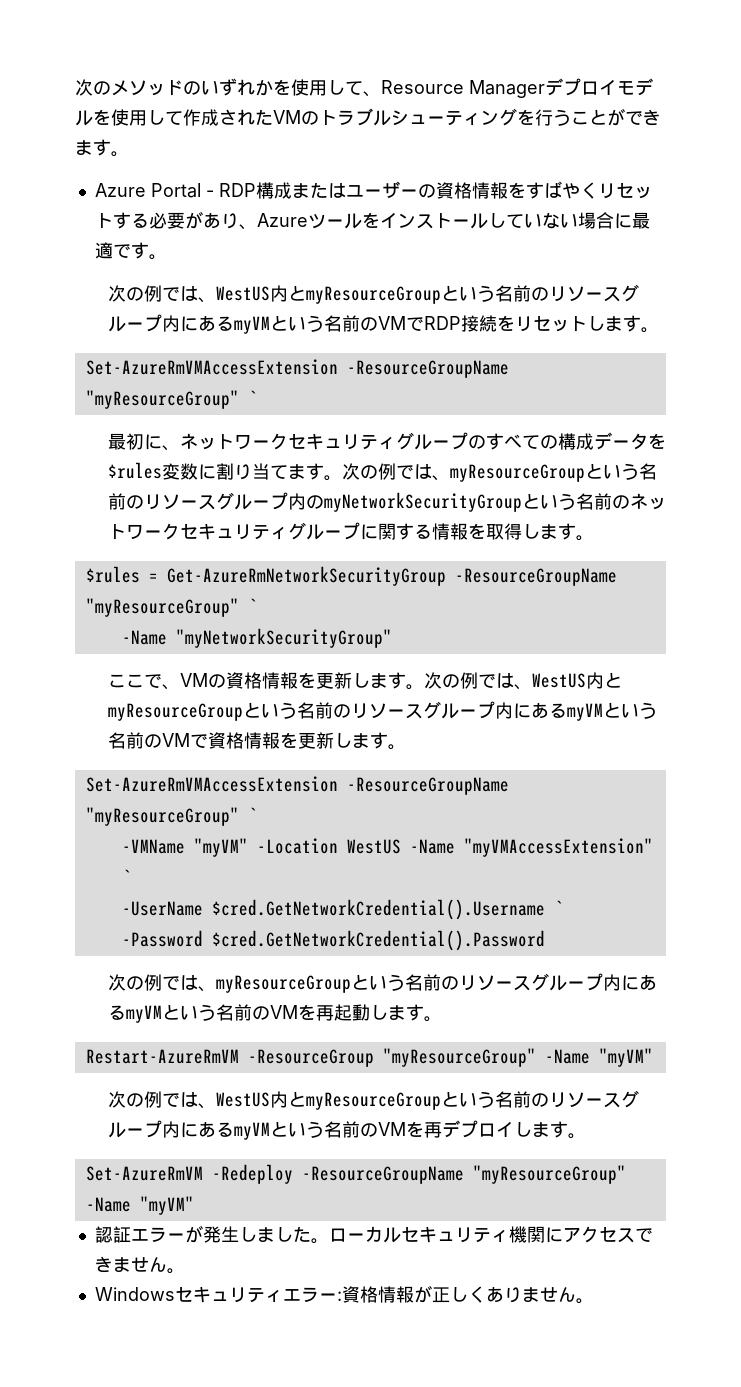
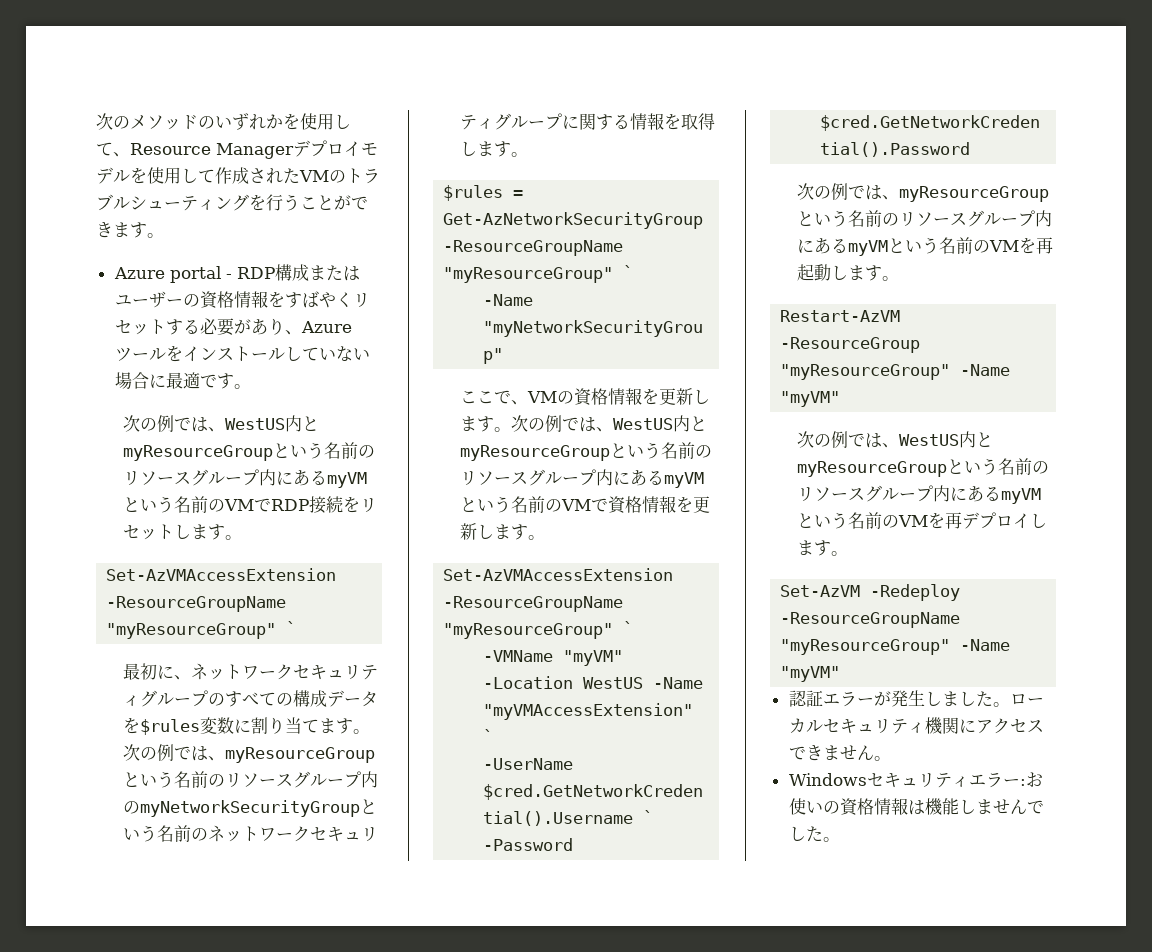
- Azure Portal - RDP構成またはユーザーの資格情報をすばやくリセットする必要があり、Azureツールをインストールしていない場合に最適です。
+ Azure portal - RDP構成またはユーザーの資格情報をすばやくリセットする必要があり、Azureツールをインストールしていない場合に最適です。
  次の例では、WestUS内とmyResourceGroupという名前のリソースグループ内にあるmyVMという名前のVMでRDP接続をリセットします。
- Set-AzureRmVMAccessExtension -ResourceGroupName "myResourceGroup" `
+ Set-AzVMAccessExtension -ResourceGroupName "myResourceGroup" `
- $rules = Get-AzureRmNetworkSecurityGroup -ResourceGroupName "myResourceGroup" `
+ $rules = Get-AzNetworkSecurityGroup -ResourceGroupName "myResourceGroup" `
  次の例では、WestUS内とmyResourceGroupという名前のリソースグループ内にあるmyVMという名前のVMで資格情報を更新します。
- Set-AzureRmVMAccessExtension -ResourceGroupName "myResourceGroup" `
+ Set-AzVMAccessExtension -ResourceGroupName "myResourceGroup" `
- Restart-AzureRmVM -ResourceGroup "myResourceGroup" -Name "myVM"
+ Restart-AzVM -ResourceGroup "myResourceGroup" -Name "myVM"
- Set-AzureRmVM -Redeploy -ResourceGroupName "myResourceGroup" -Name "myVM"
+ Set-AzVM -Redeploy -ResourceGroupName "myResourceGroup" -Name "myVM"
- Windowsセキュリティエラー:資格情報が正しくありません。
+ Windowsセキュリティエラー:お使いの資格情報は機能しませんでした。

